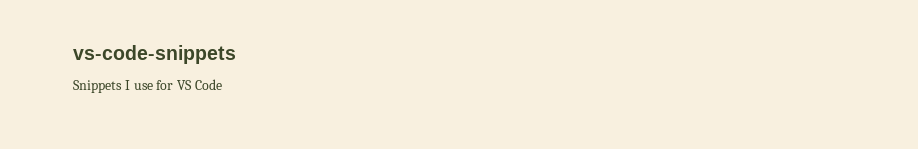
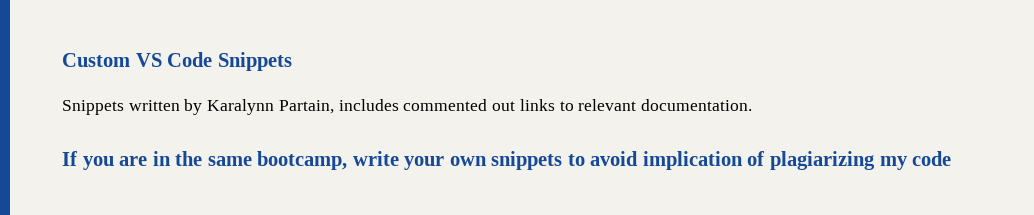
- vs-code-snippets
- Snippets I use for VS Code
+ Custom VS Code Snippets
+ Snippets written by Karalynn Partain, includes commented out links to relevant documentation.
+ If you are in the same bootcamp, write your own snippets to avoid implication of plagiarizing my code

